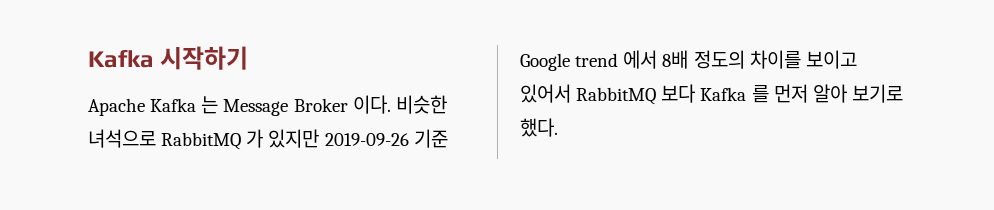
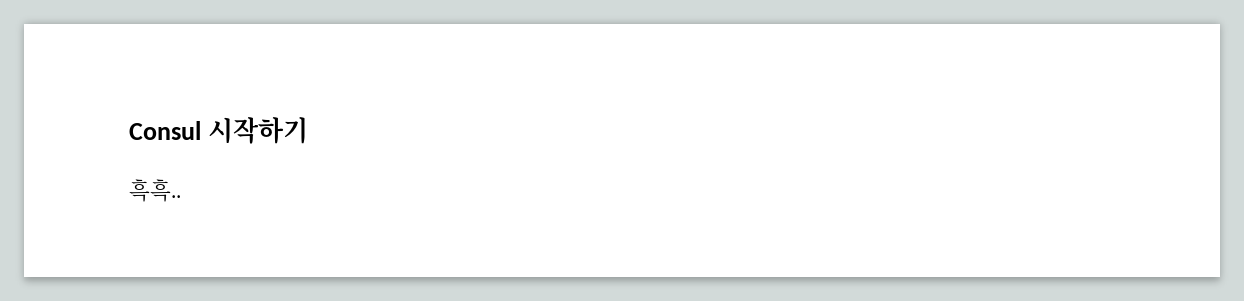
- Kafka 시작하기
+ Consul 시작하기
- Apache Kafka 는 Message Broker 이다. 비슷한 녀석으로 RabbitMQ 가 있지만 2019-09-26 기준 Google trend 에서 8배 정도의 차이를 보이고 있어서 RabbitMQ 보다 Kafka 를 먼저 알아 보기로 했다.
+ 흑흑..

